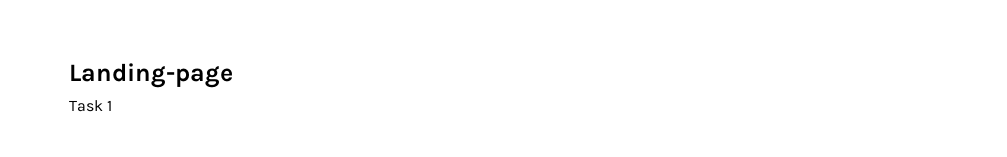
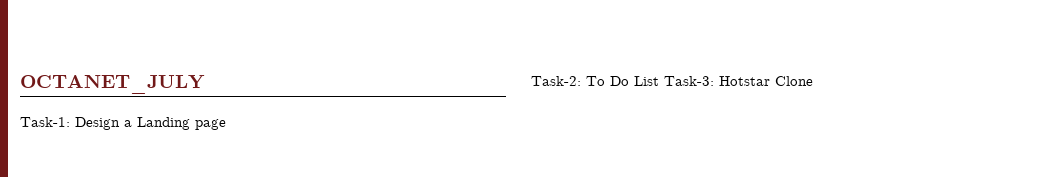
- Landing-page
- Task 1
+ OCTANET_JULY
+ Task-1: Design a Landing page
+ Task-2: To Do List Task-3: Hotstar Clone

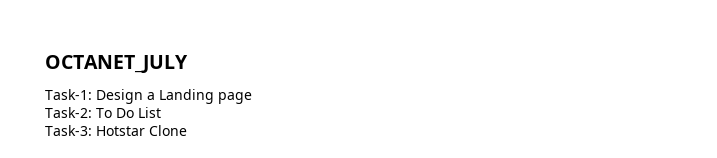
- Task-2: To Do List Task-3: Hotstar Clone
+ Task-2: To Do List
+ Task-3: Hotstar Clone

